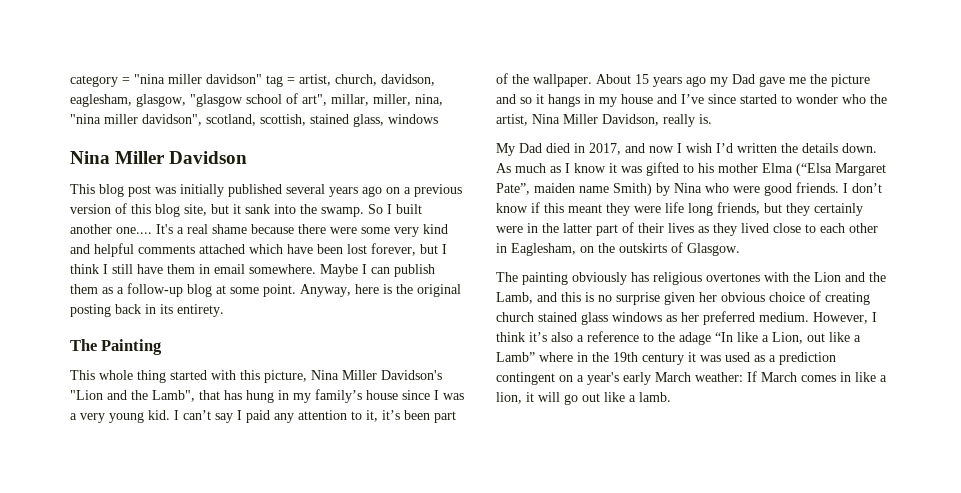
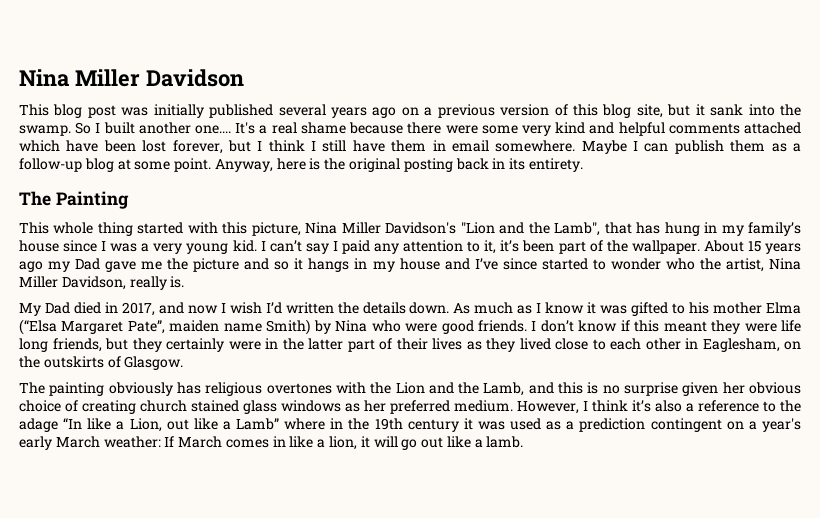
- category = "nina miller davidson" tag = artist, church, davidson, eaglesham, glasgow, "glasgow school of art", millar, miller, nina, "nina miller davidson", scotland, scottish, stained glass, windows

